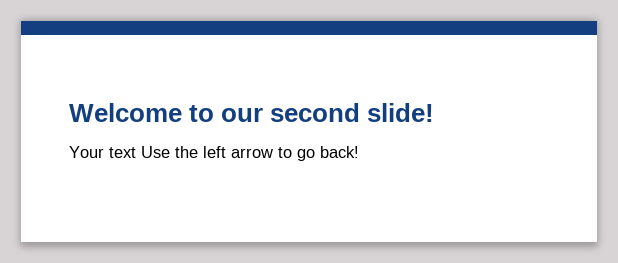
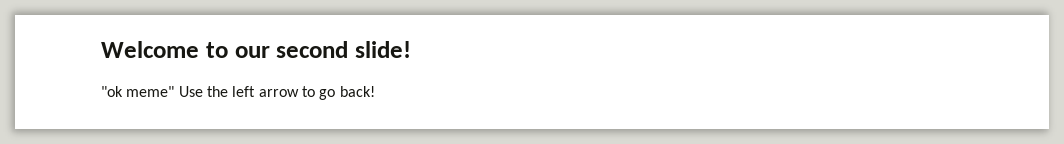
- Your text Use the left arrow to go back!
+ "ok meme" Use the left arrow to go back!

